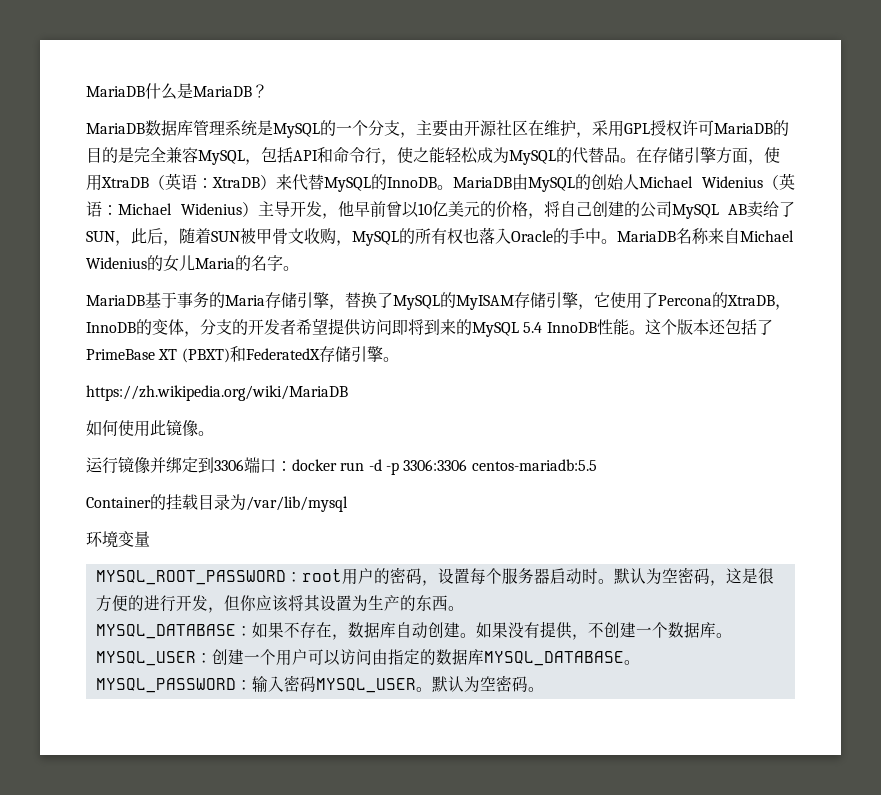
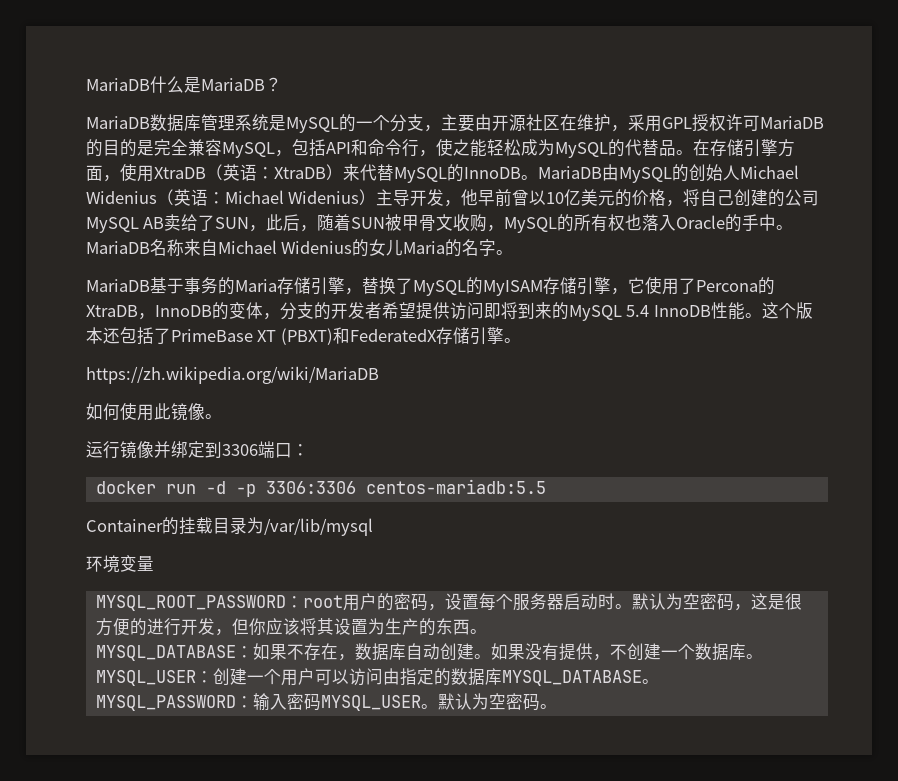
- 运行镜像并绑定到3306端口：docker run -d -p 3306:3306 centos-mariadb:5.5
+ 运行镜像并绑定到3306端口：
+ docker run -d -p 3306:3306 centos-mariadb:5.5

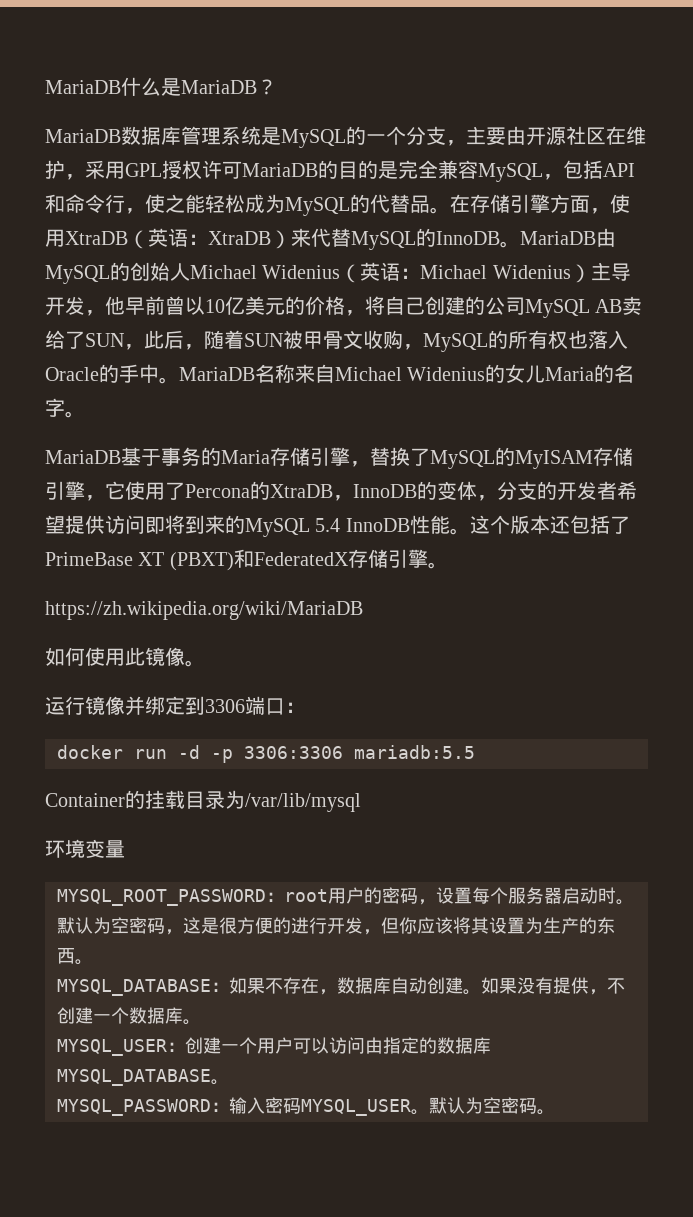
- docker run -d -p 3306:3306 centos-mariadb:5.5
+ docker run -d -p 3306:3306 mariadb:5.5

